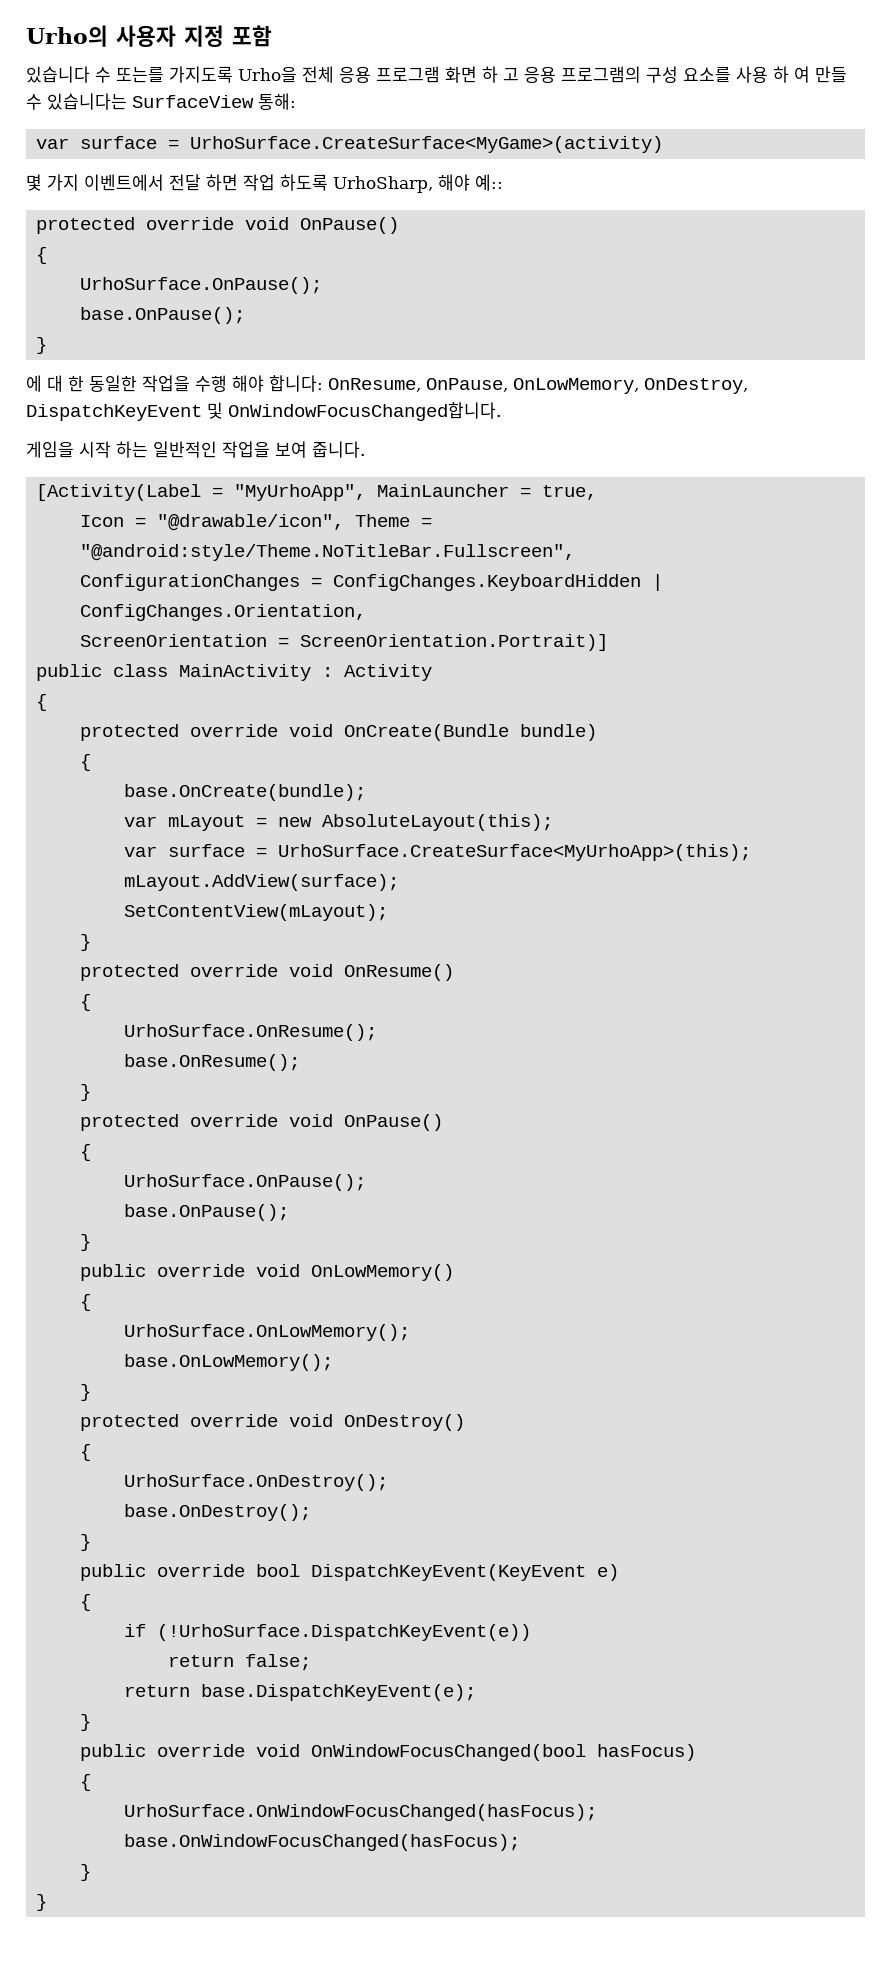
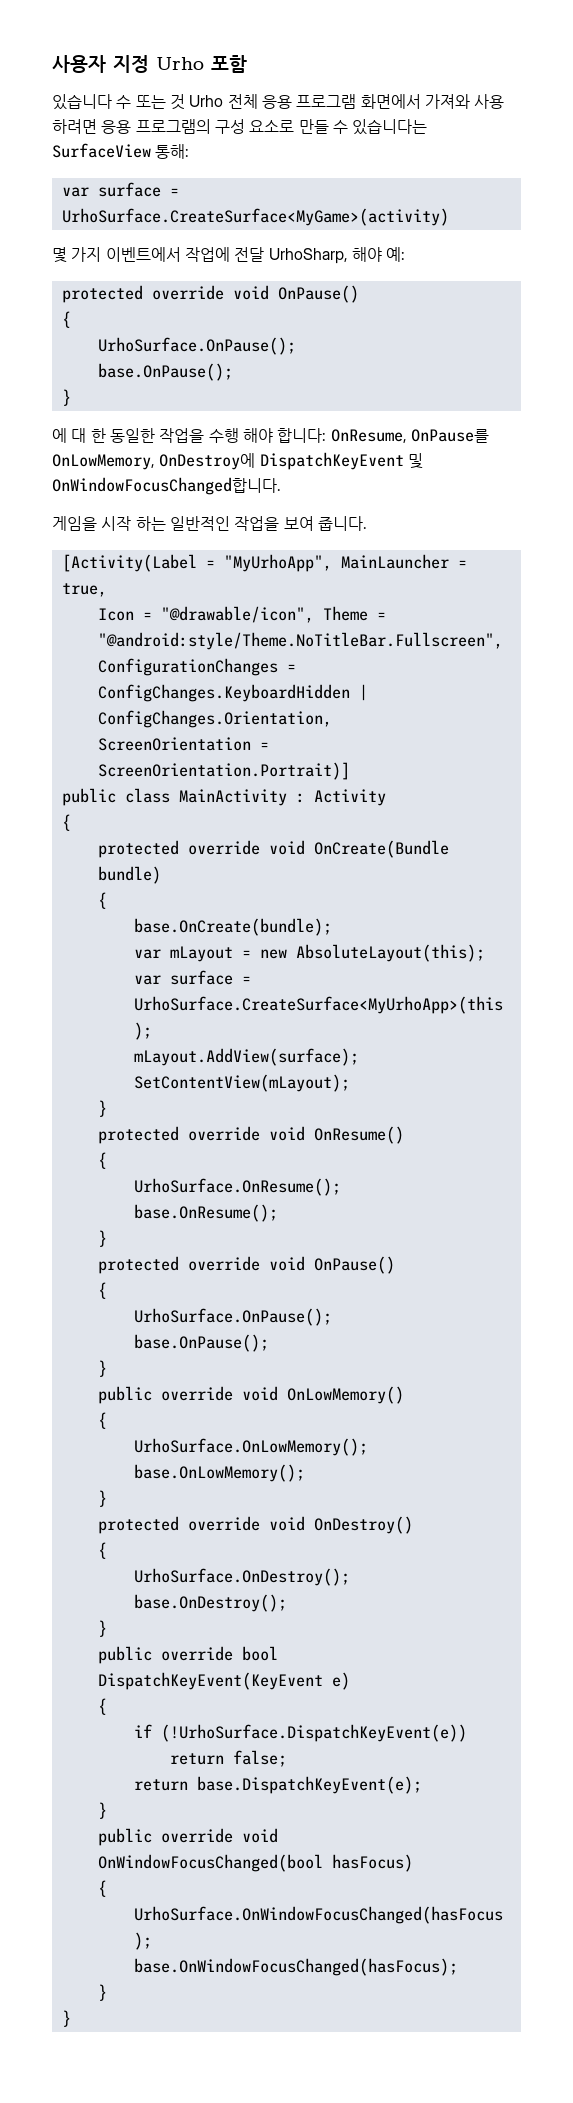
- Urho의 사용자 지정 포함
+ 사용자 지정 Urho 포함
- 있습니다 수 또는를 가지도록 Urho을 전체 응용 프로그램 화면 하 고 응용 프로그램의 구성 요소를 사용 하 여 만들 수 있습니다는 SurfaceView 통해:
+ 있습니다 수 또는 것 Urho 전체 응용 프로그램 화면에서 가져와 사용 하려면 응용 프로그램의 구성 요소로 만들 수 있습니다는 SurfaceView 통해:
- 몇 가지 이벤트에서 전달 하면 작업 하도록 UrhoSharp, 해야 예::
+ 몇 가지 이벤트에서 작업에 전달 UrhoSharp, 해야 예:
- 에 대 한 동일한 작업을 수행 해야 합니다: OnResume, OnPause, OnLowMemory, OnDestroy, DispatchKeyEvent 및 OnWindowFocusChanged합니다.
+ 에 대 한 동일한 작업을 수행 해야 합니다: OnResume, OnPause를 OnLowMemory, OnDestroy에 DispatchKeyEvent 및 OnWindowFocusChanged합니다.

